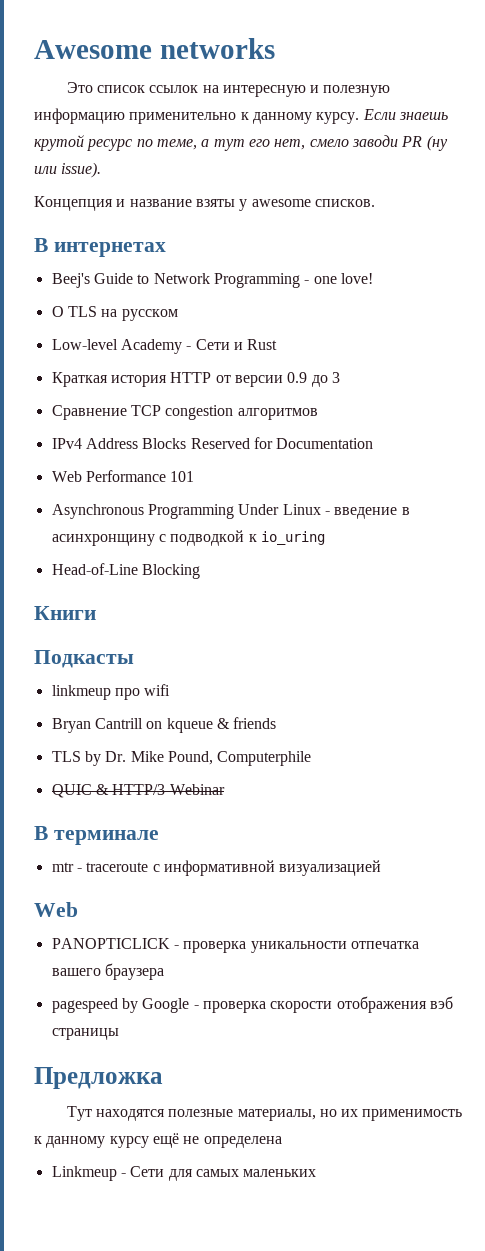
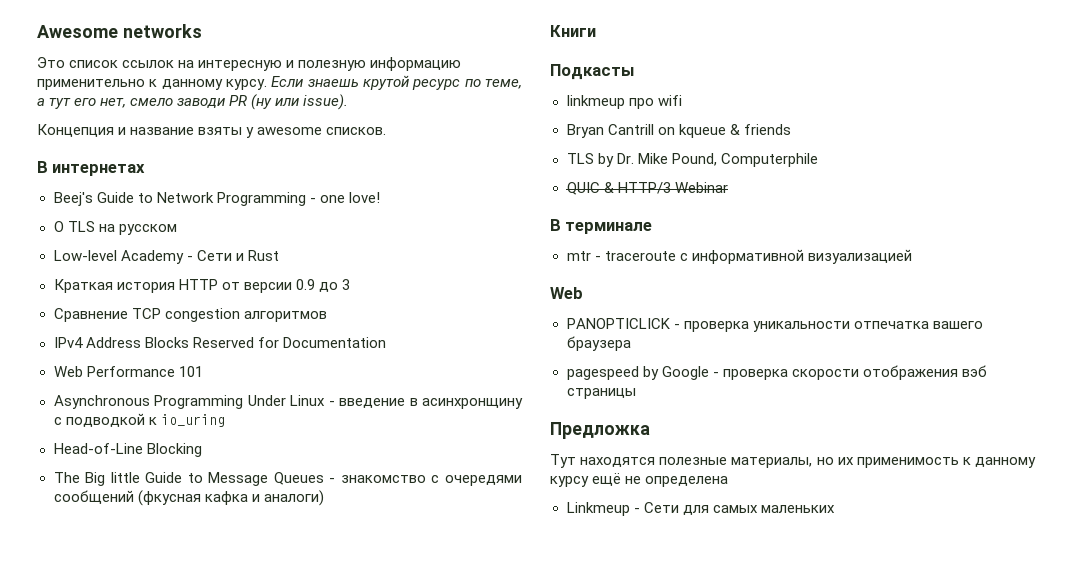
+ The Big little Guide to Message Queues - знакомство с очередями сообщений (фкусная кафка и аналоги)

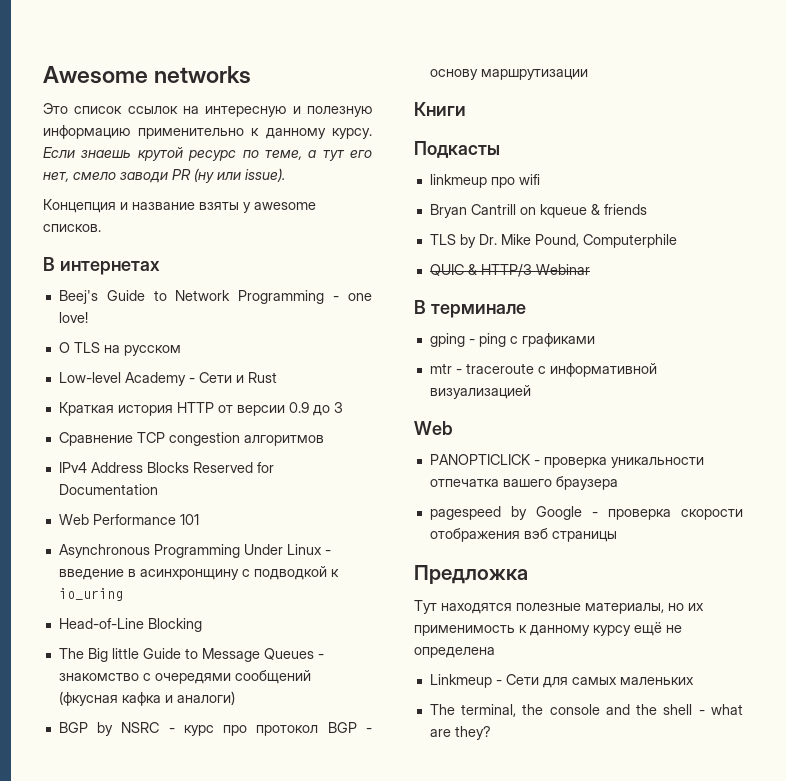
+ BGP by NSRC - курс про протокол BGP - основу маршрутизации
+ gping - ping c графиками
+ The terminal, the console and the shell - what are they?

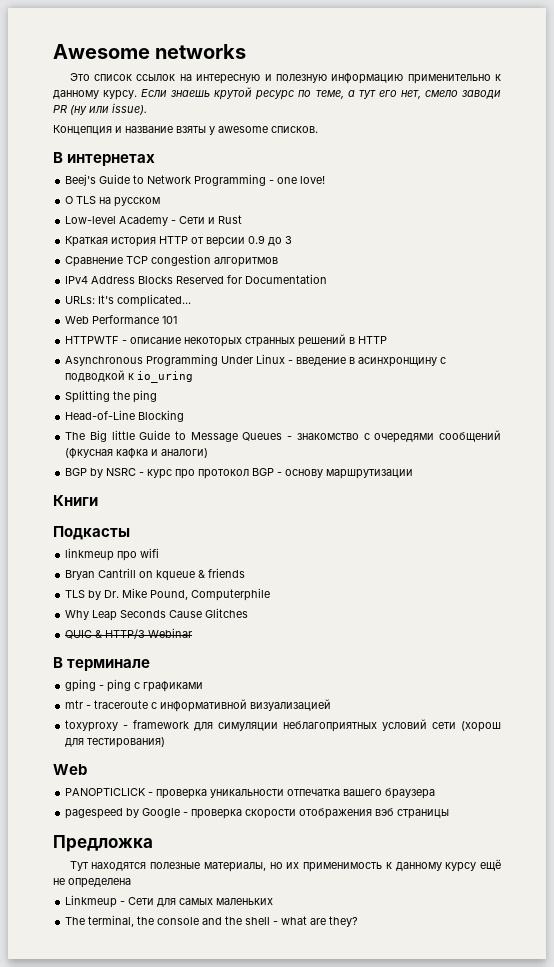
+ URLs: It's complicated...
+ HTTPWTF - описание некоторых странных решений в HTTP
+ Splitting the ping
+ Why Leap Seconds Cause Glitches
+ toxyproxy - framework для симуляции неблагоприятных условий сети (хорош для тестирования)

